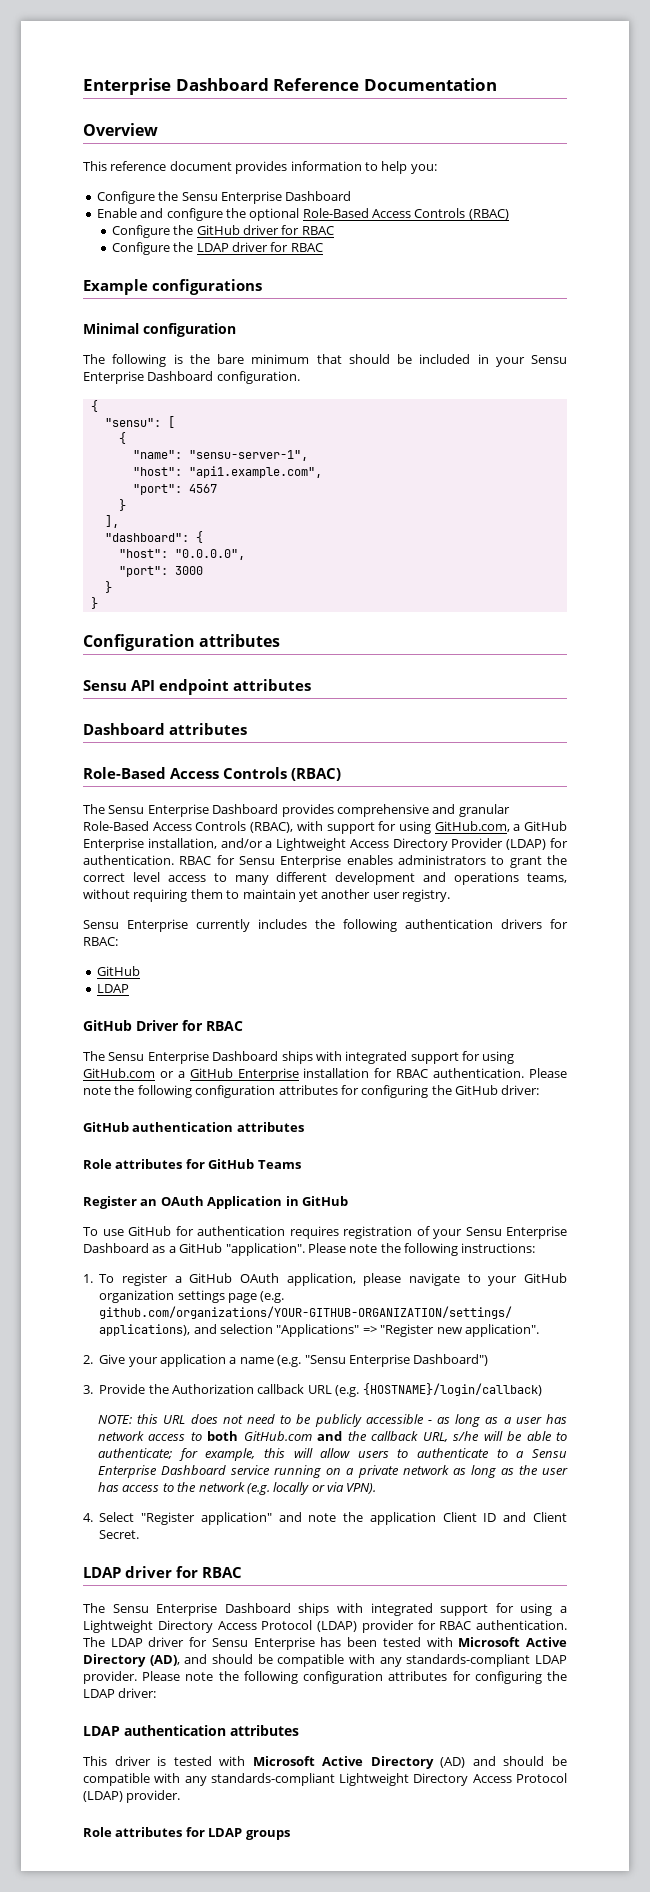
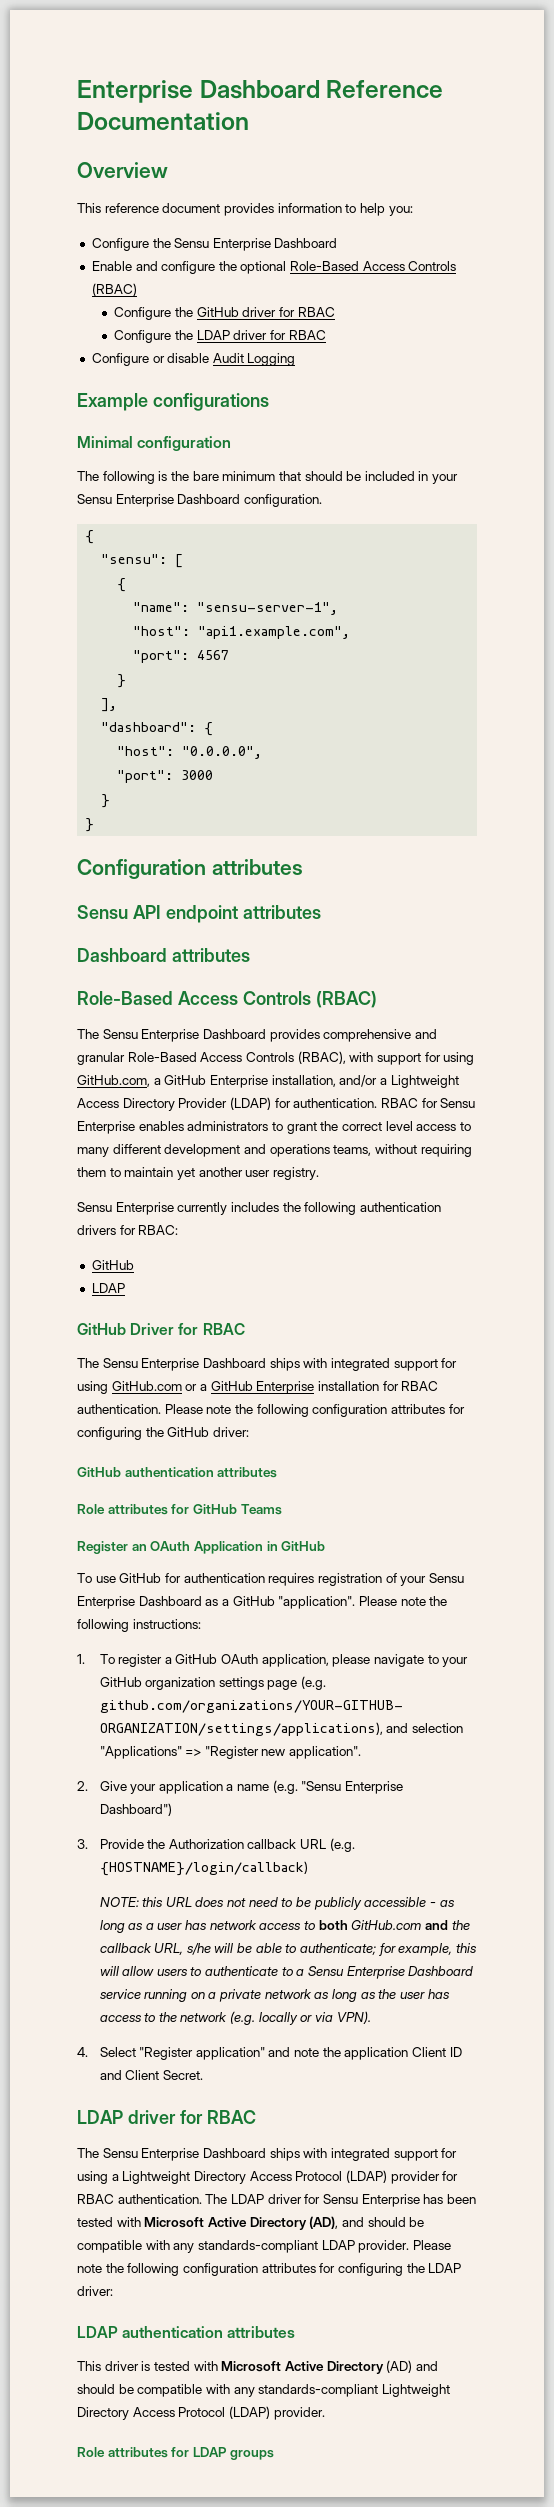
+ Configure or disable Audit Logging

